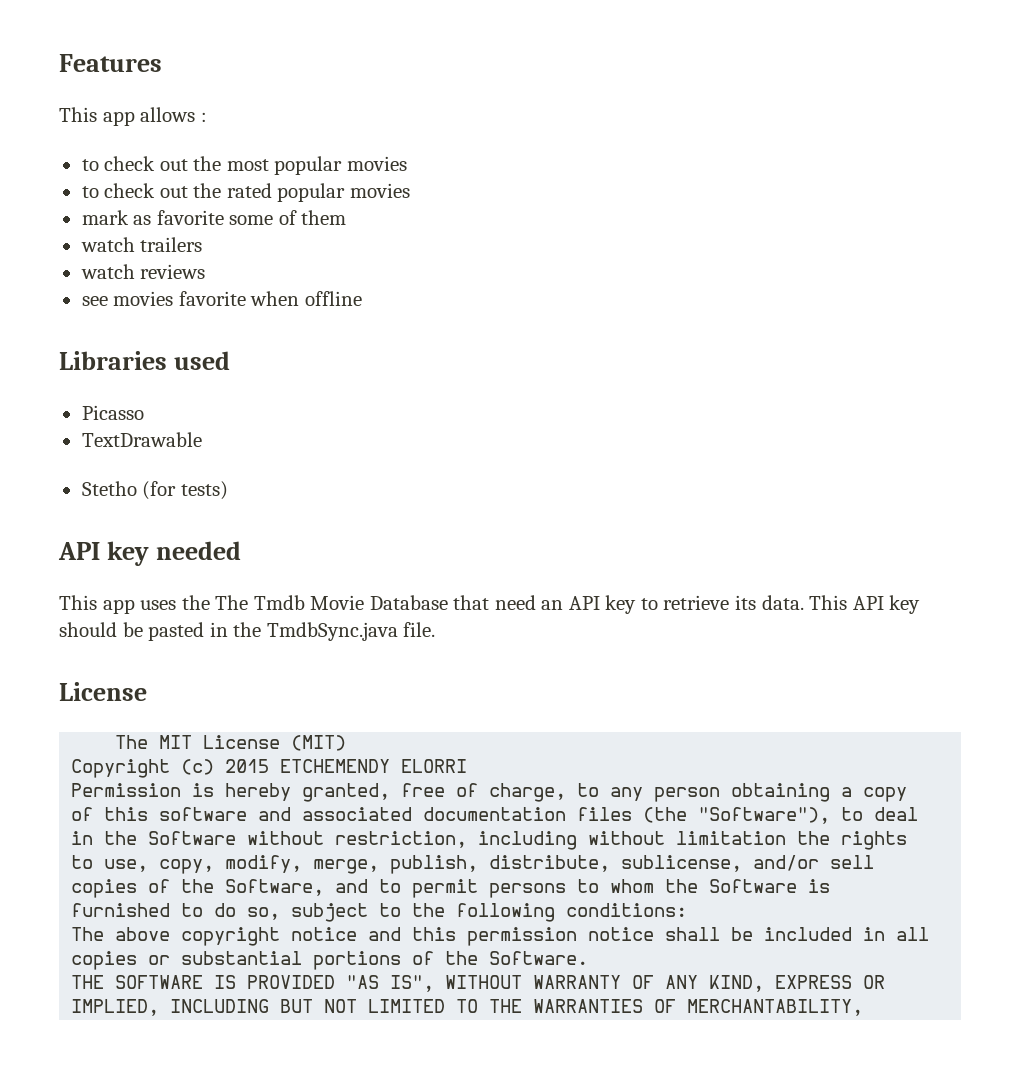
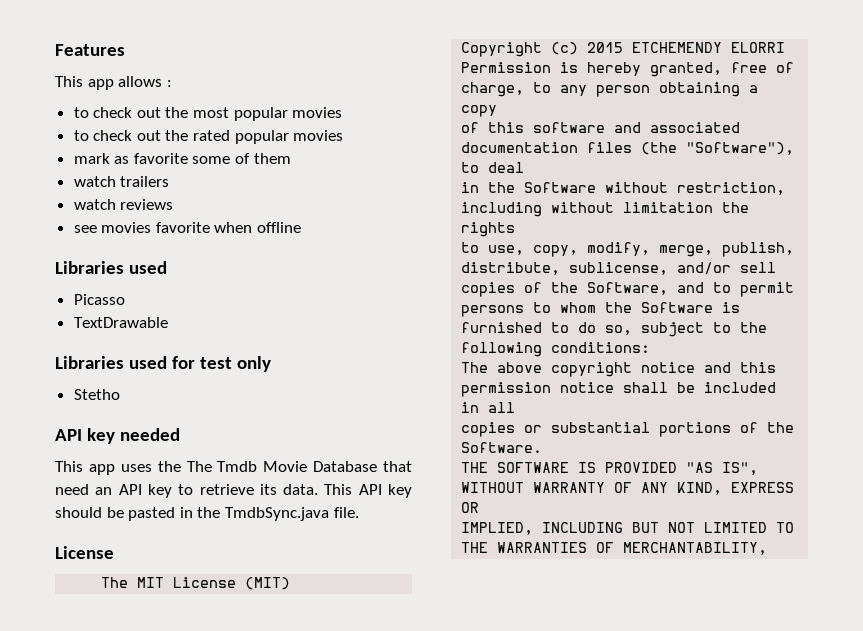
+ Libraries used for test only
- Stetho (for tests)
+ Stetho

